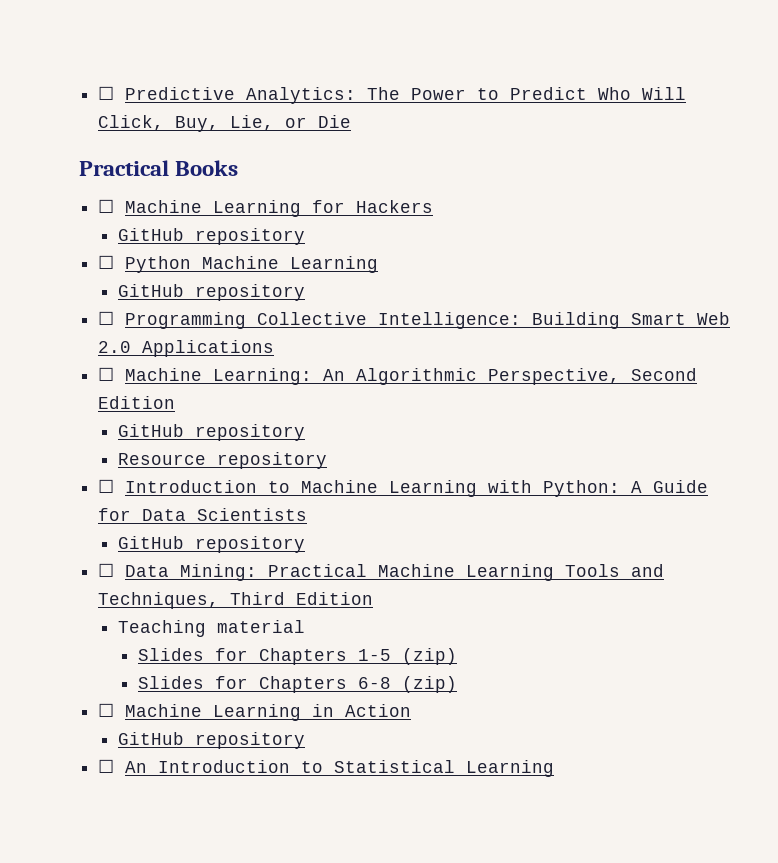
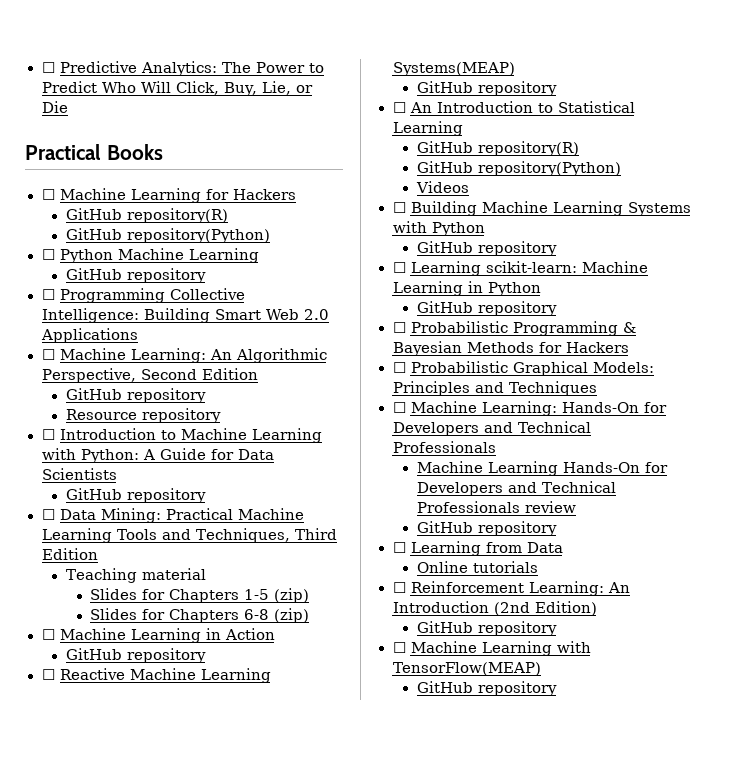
  ☐ Machine Learning for Hackers
- GitHub repository
+ GitHub repository(R)
+ GitHub repository(Python)
+ ☐ Reactive Machine Learning Systems(MEAP)
+ GitHub repository
  ☐ An Introduction to Statistical Learning
+ GitHub repository(R)
+ GitHub repository(Python)
+ Videos
+ ☐ Building Machine Learning Systems with Python
+ GitHub repository
+ ☐ Learning scikit-learn: Machine Learning in Python
+ GitHub repository
+ ☐ Probabilistic Programming & Bayesian Methods for Hackers
+ ☐ Probabilistic Graphical Models: Principles and Techniques
+ ☐ Machine Learning: Hands-On for Developers and Technical Professionals
+ Machine Learning Hands-On for Developers and Technical Professionals review
+ GitHub repository
+ ☐ Learning from Data
+ Online tutorials
+ ☐ Reinforcement Learning: An Introduction (2nd Edition)
+ GitHub repository
+ ☐ Machine Learning with TensorFlow(MEAP)
+ GitHub repository

